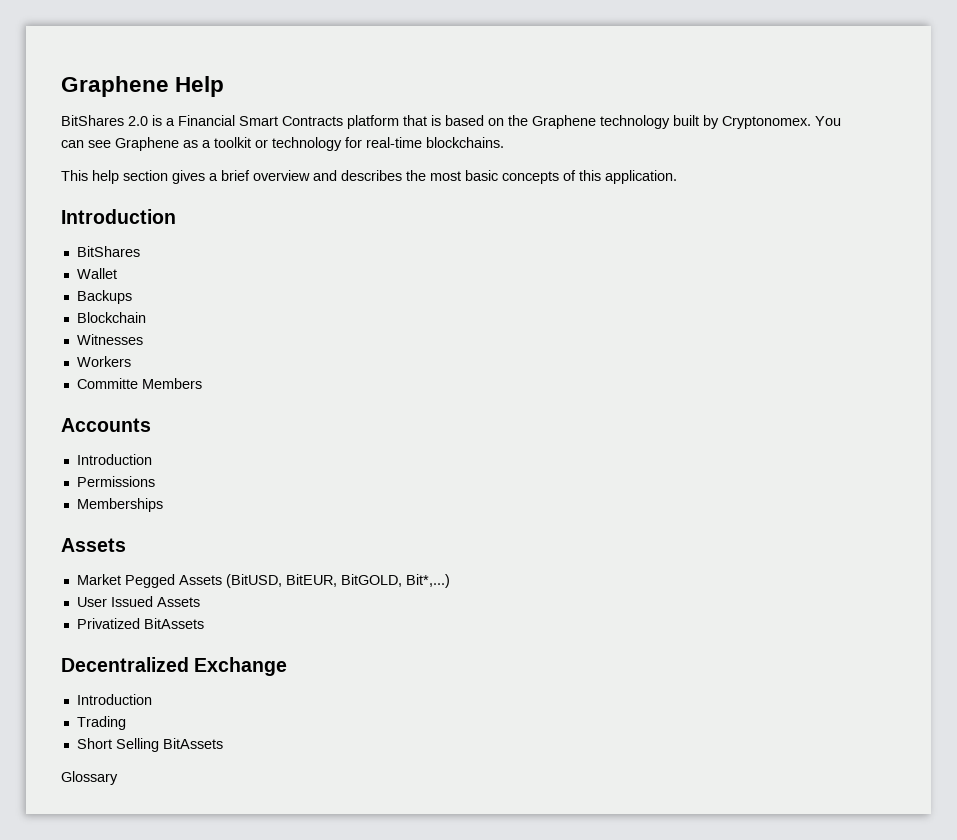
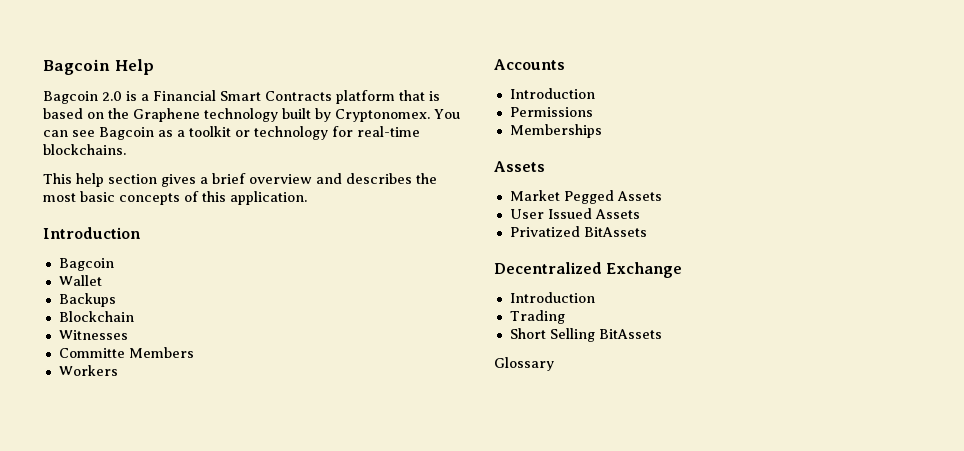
- Graphene Help
+ Bagcoin Help
- BitShares 2.0 is a Financial Smart Contracts platform that is based on the Graphene technology built by Cryptonomex.
+ Bagcoin 2.0 is a Financial Smart Contracts platform that is based on the Graphene technology built by Cryptonomex.
- You can see Graphene as a toolkit or technology for real-time blockchains.
+ You can see Bagcoin as a toolkit or technology for real-time blockchains.
  This help section gives a brief overview and describes the most basic concepts of this application.
  Introduction
- BitShares
+ Bagcoin
- Workers
+ Workers
- Market Pegged Assets (BitUSD, BitEUR, BitGOLD, Bit*,...)
+ Market Pegged Assets

